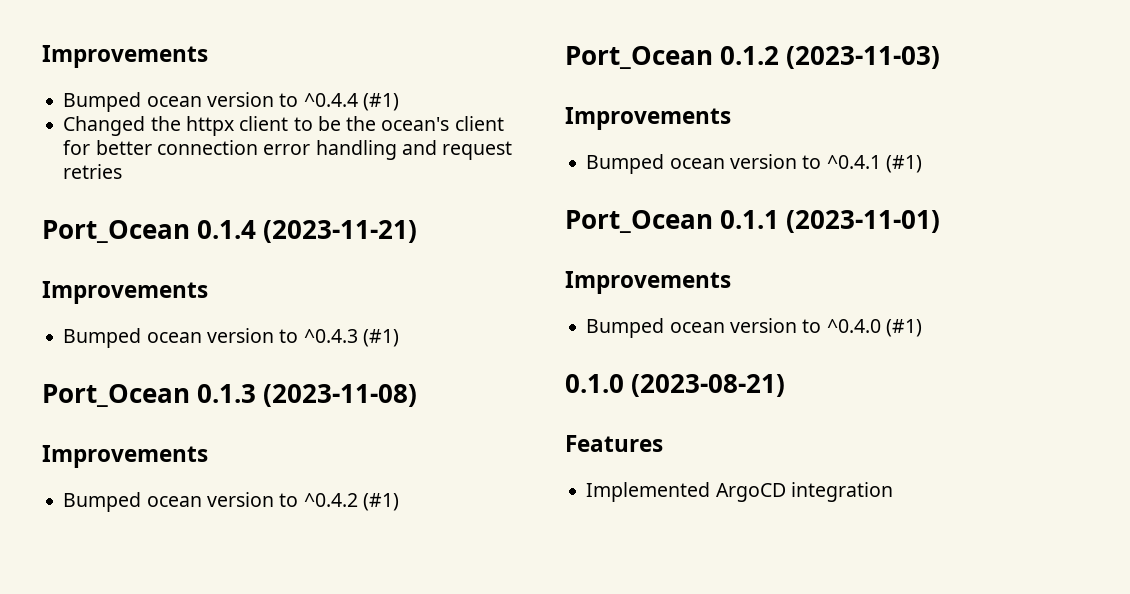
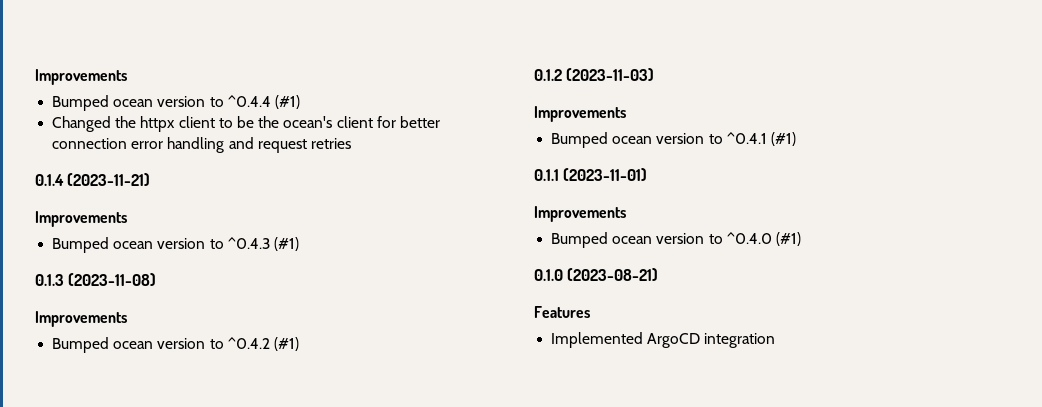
- Port_Ocean 0.1.4 (2023-11-21)
+ 0.1.4 (2023-11-21)
- Port_Ocean 0.1.3 (2023-11-08)
+ 0.1.3 (2023-11-08)
- Port_Ocean 0.1.2 (2023-11-03)
+ 0.1.2 (2023-11-03)
- Port_Ocean 0.1.1 (2023-11-01)
+ 0.1.1 (2023-11-01)

